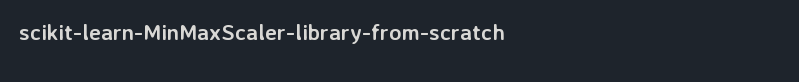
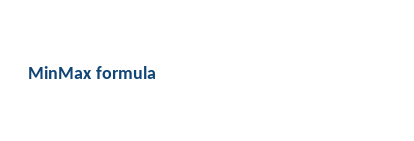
- scikit-learn-MinMaxScaler-library-from-scratch
+ MinMax formula

